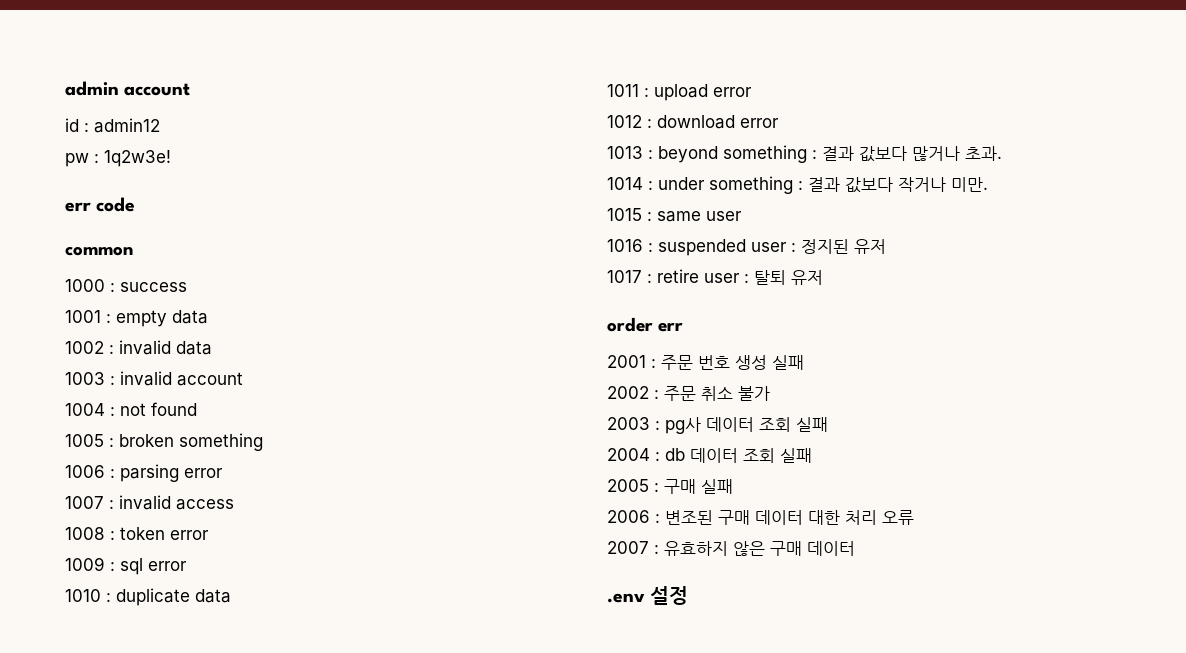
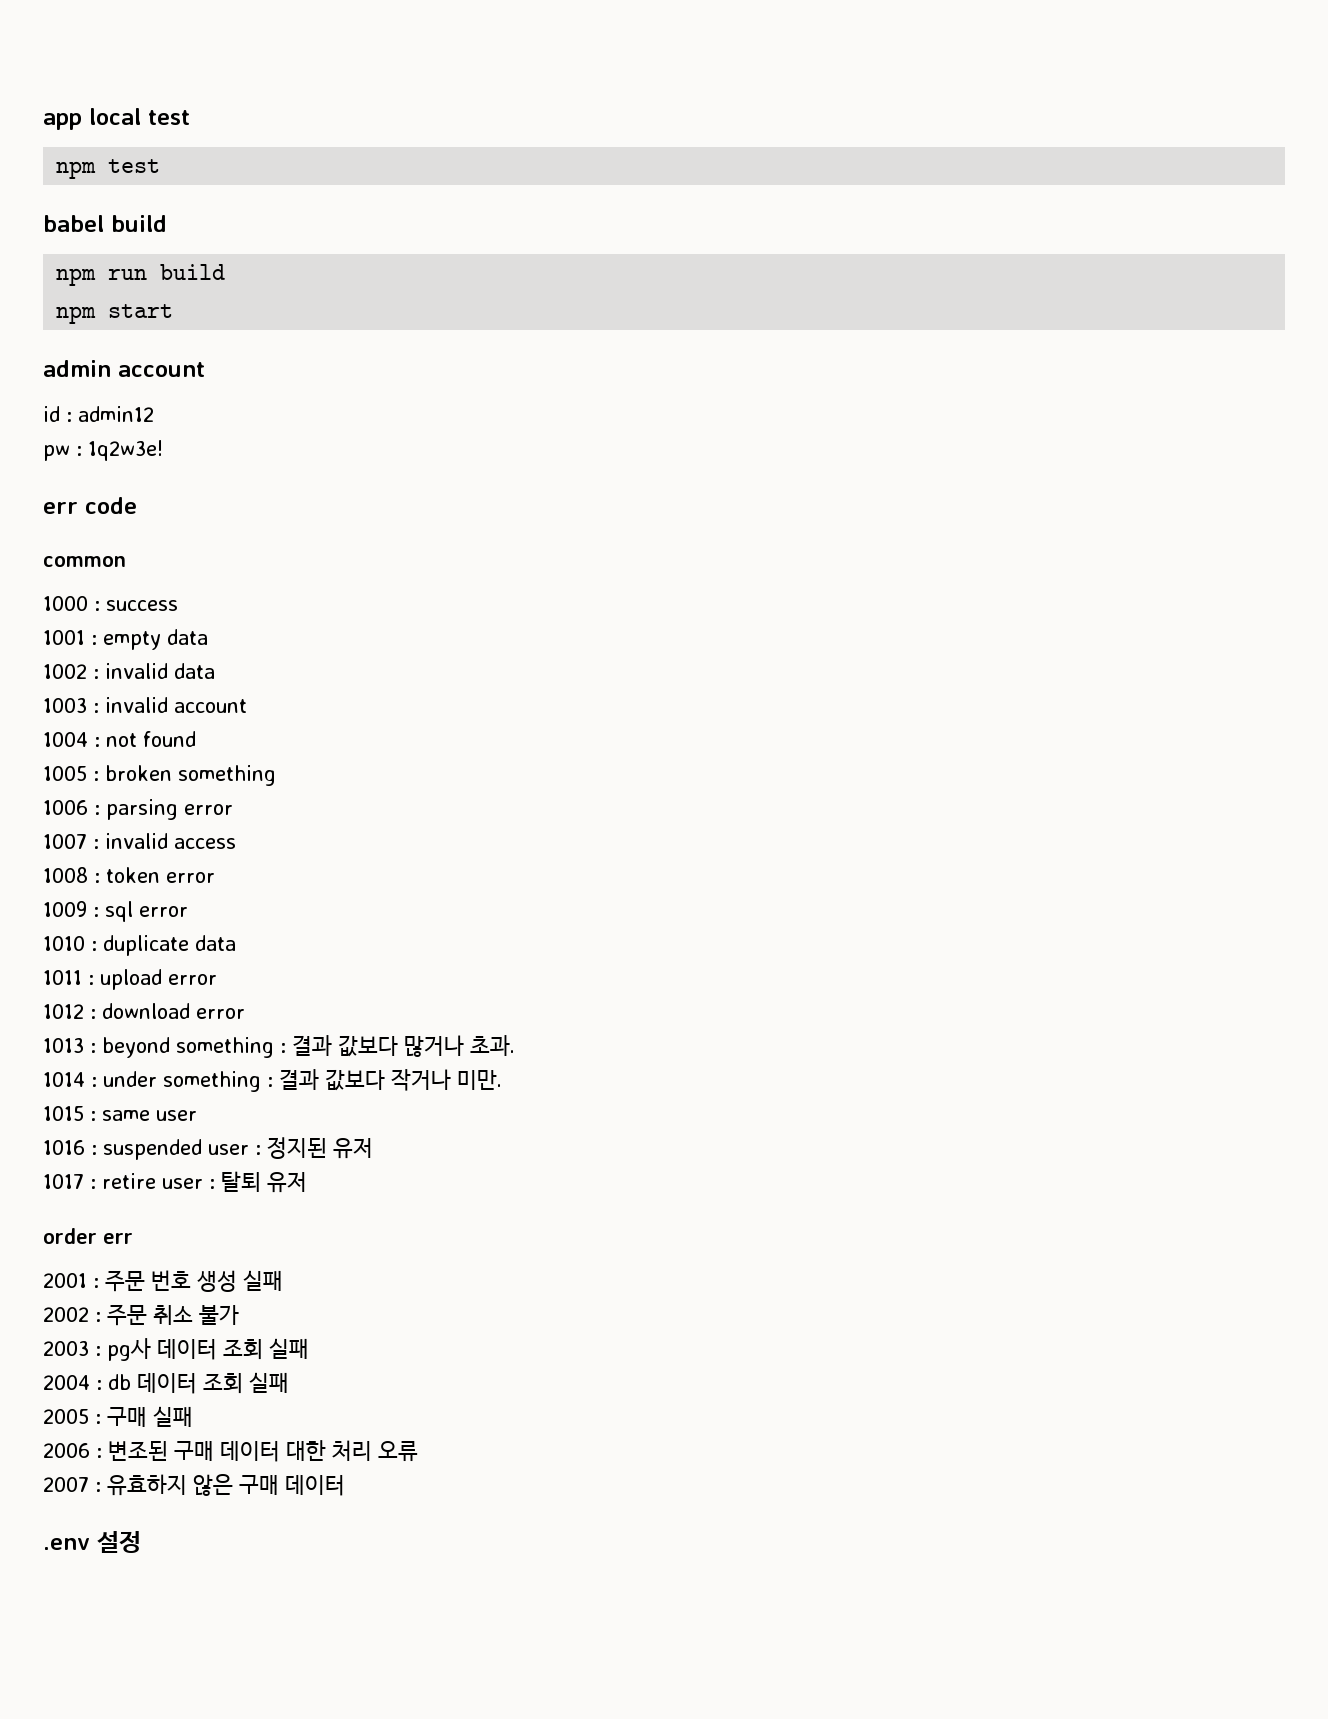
+ app local test
+ npm test
+ babel build
+ npm run build
+ npm start

